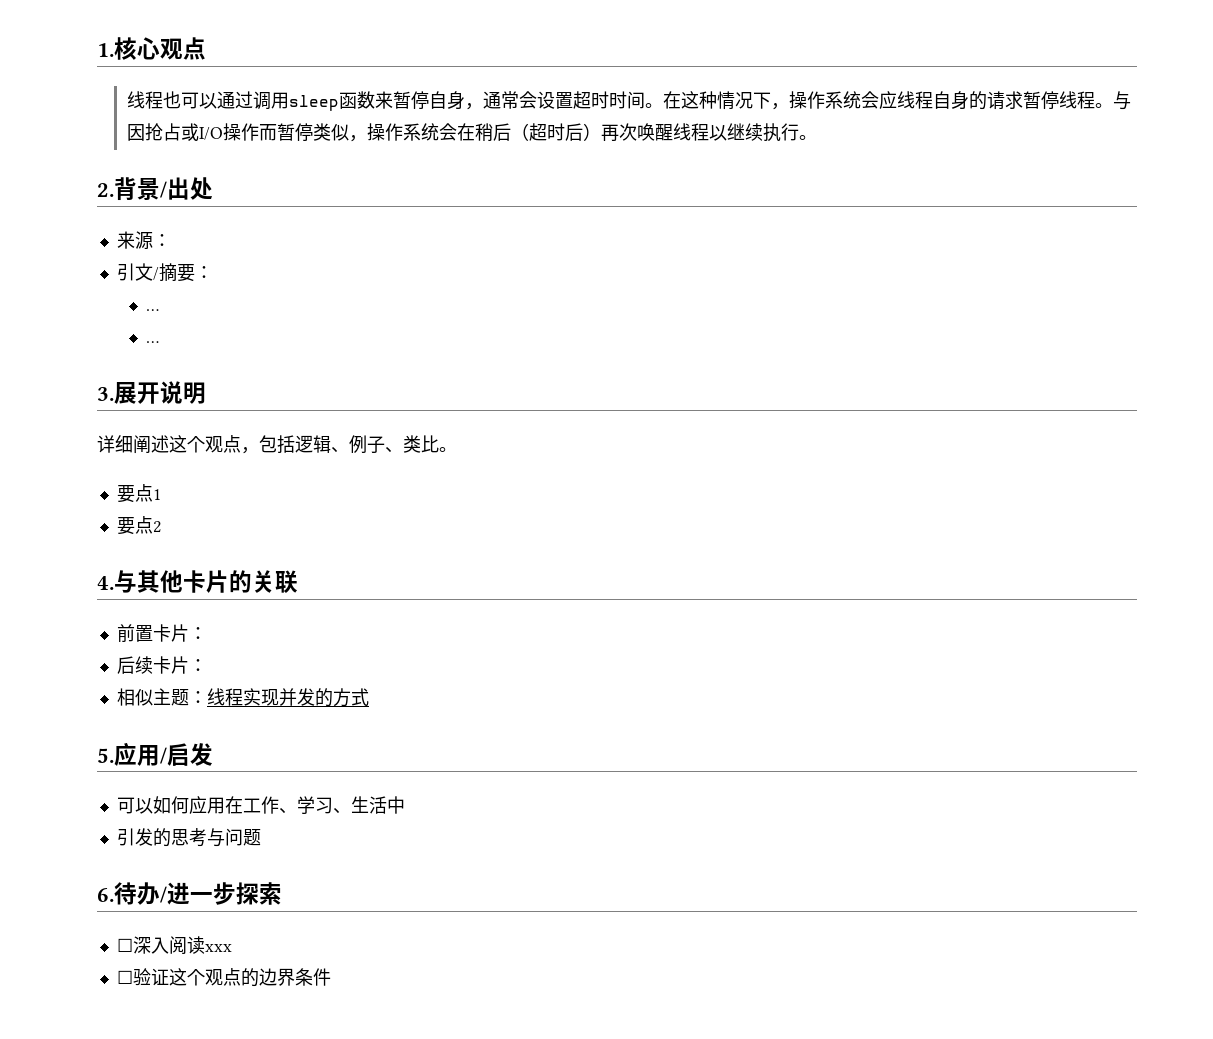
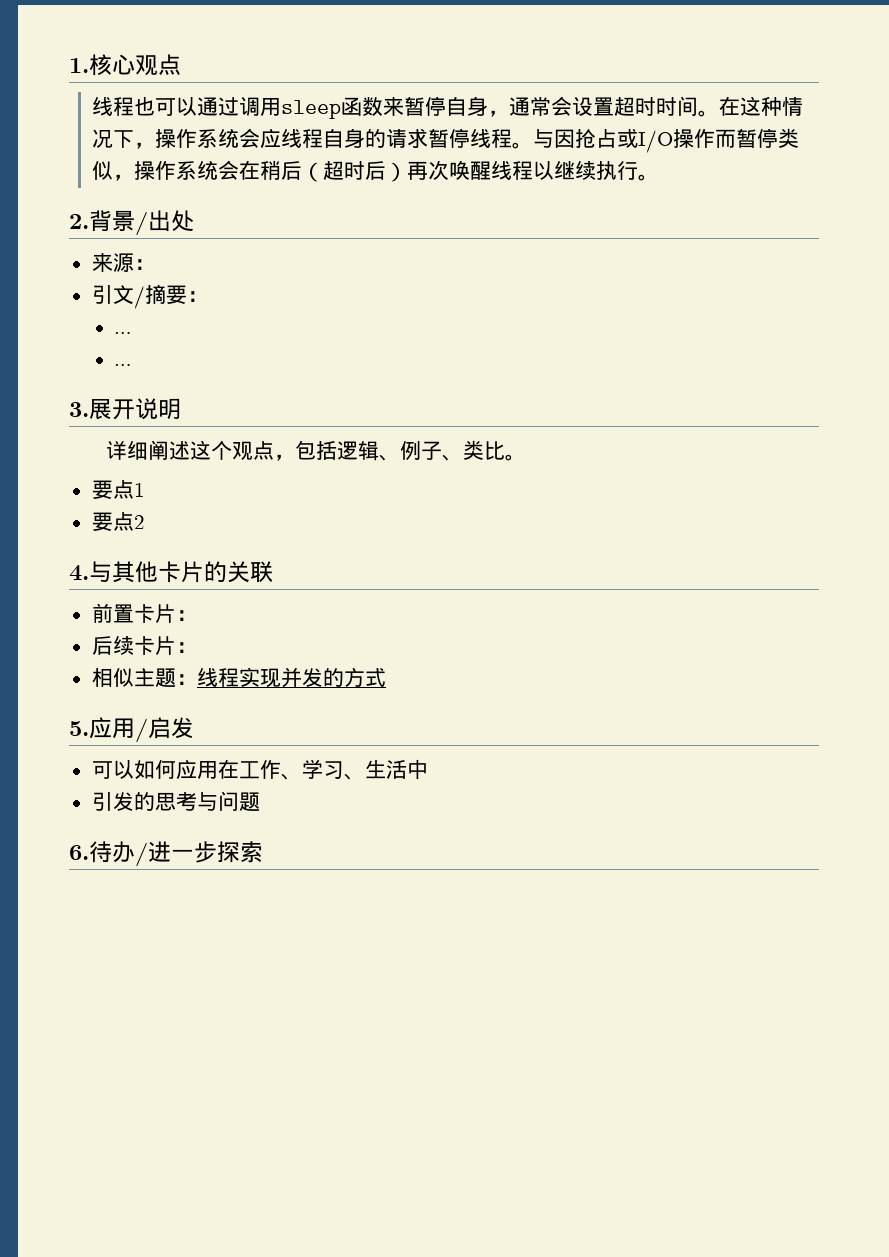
- ☐深入阅读xxx
- ☐验证这个观点的边界条件

